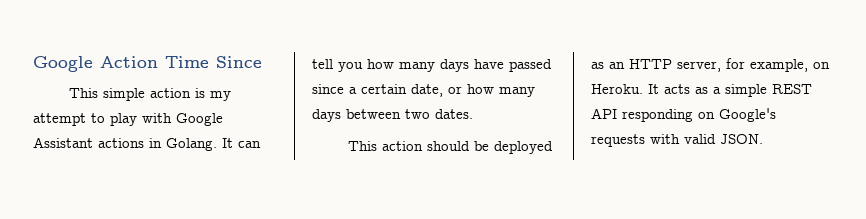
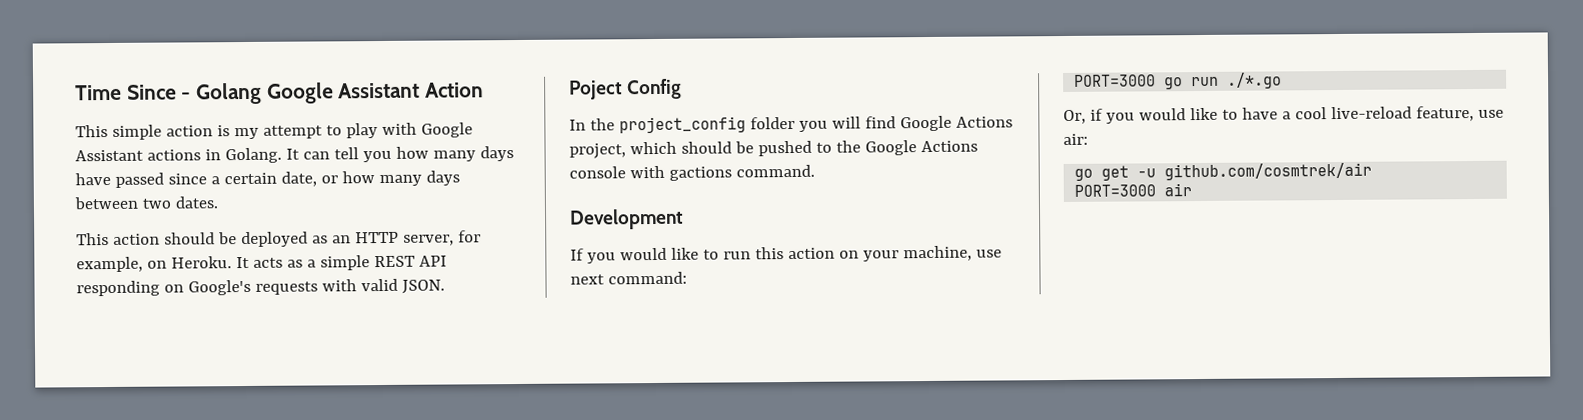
- Google Action Time Since
+ Time Since - Golang Google Assistant Action
+ Poject Config
+ In the project_config folder you will find Google Actions project, which should be pushed to the Google Actions console with gactions command.
+ Development
+ If you would like to run this action on your machine, use next command:
+ PORT=3000 go run ./*.go
+ Or, if you would like to have a cool live-reload feature, use air:
+ go get -u github.com/cosmtrek/air
+ PORT=3000 air

